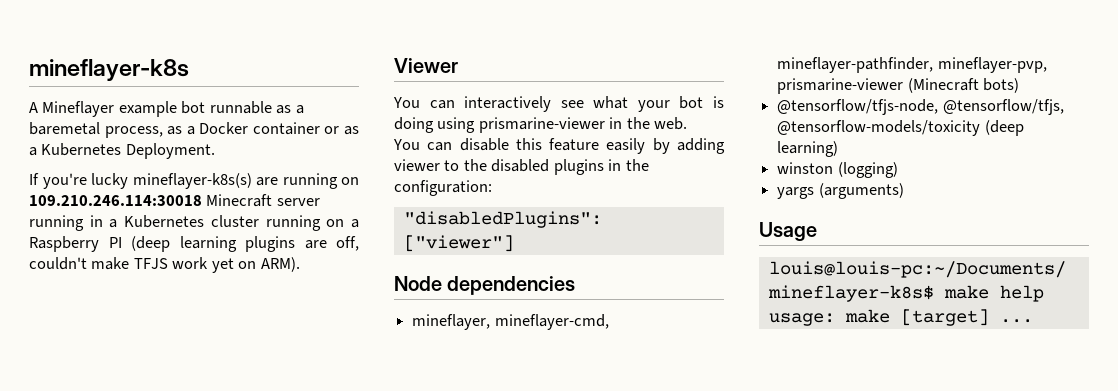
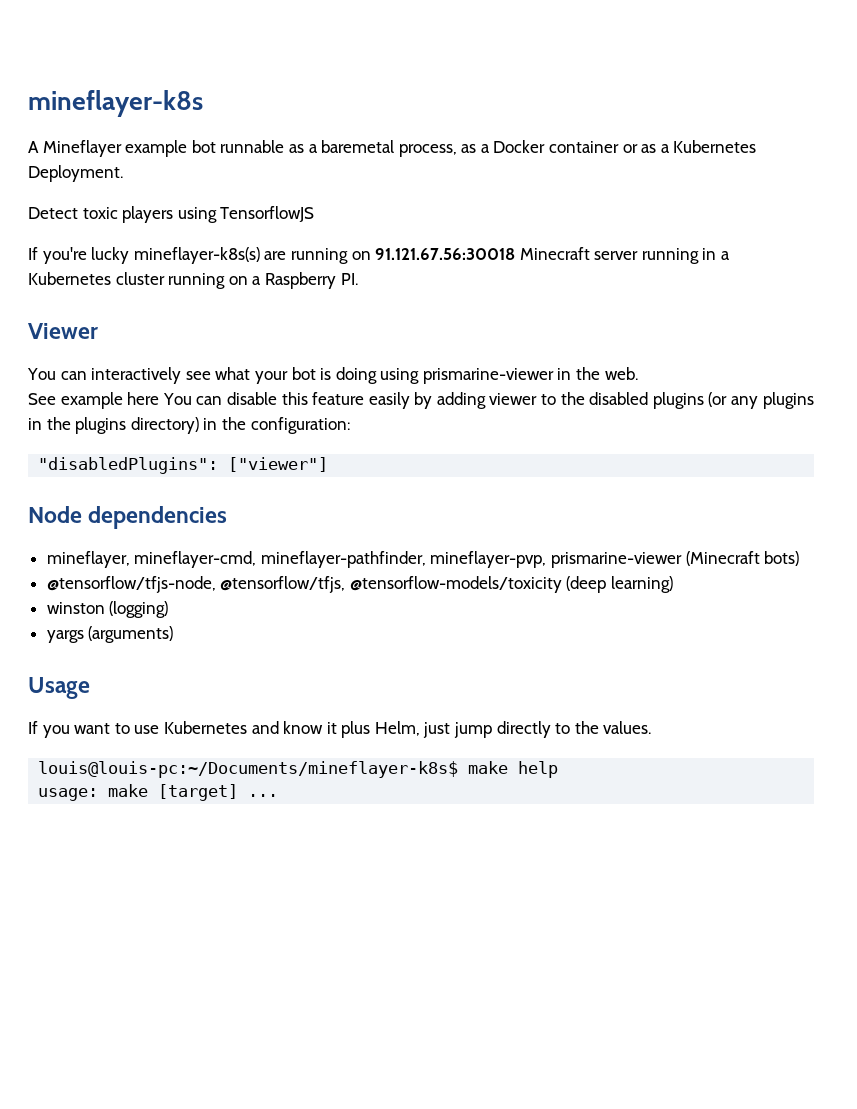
+ Detect toxic players using TensorflowJS
- If you're lucky mineflayer-k8s(s) are running on 109.210.246.114:30018 Minecraft server running in a Kubernetes cluster running on a Raspberry PI (deep learning plugins are off, couldn't make TFJS work yet on ARM).
+ If you're lucky mineflayer-k8s(s) are running on 91.121.67.56:30018 Minecraft server running in a Kubernetes cluster running on a Raspberry PI.
- You can disable this feature easily by adding viewer to the disabled plugins in the configuration:
+ See example here You can disable this feature easily by adding viewer to the disabled plugins (or any plugins in the plugins directory) in the configuration:
+ If you want to use Kubernetes and know it plus Helm, just jump directly to the values.

